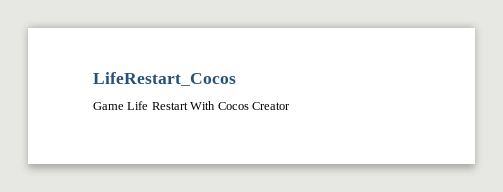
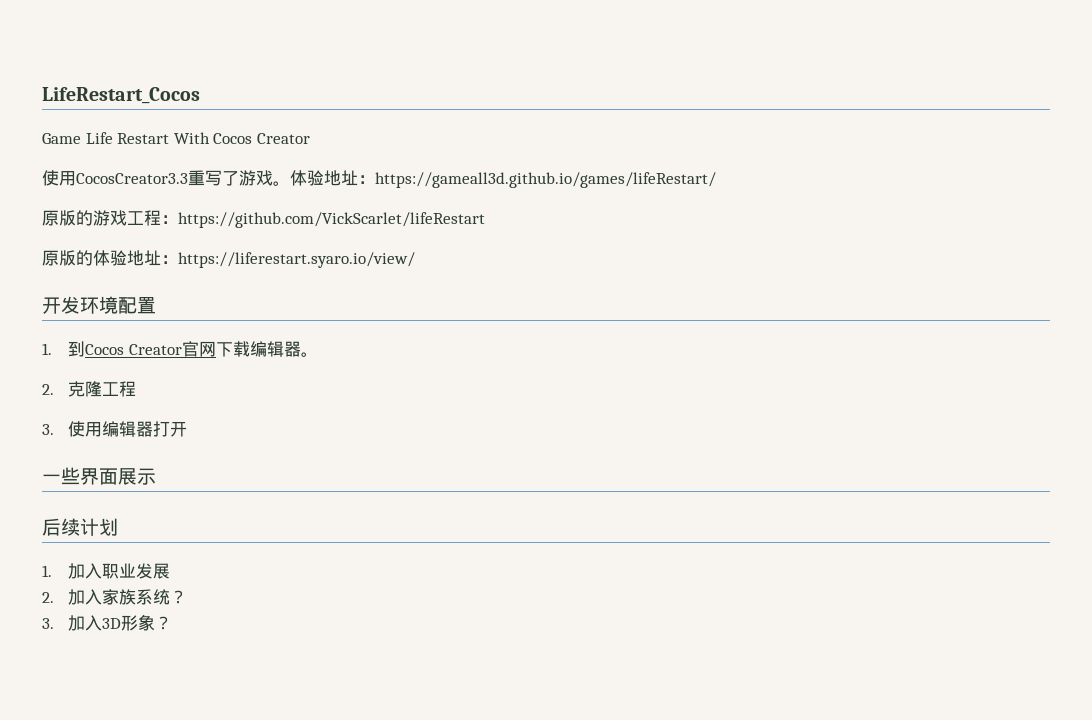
+ 使用CocosCreator3.3重写了游戏。体验地址：https://gameall3d.github.io/games/lifeRestart/
+ 原版的游戏工程：https://github.com/VickScarlet/lifeRestart
+ 原版的体验地址：https://liferestart.syaro.io/view/
+ 开发环境配置
+ 1.到Cocos Creator官网下载编辑器。
+ 2.克隆工程
+ 3.使用编辑器打开
+ 一些界面展示
+ 后续计划
+ 1.加入职业发展
+ 2.加入家族系统？
+ 3.加入3D形象？

